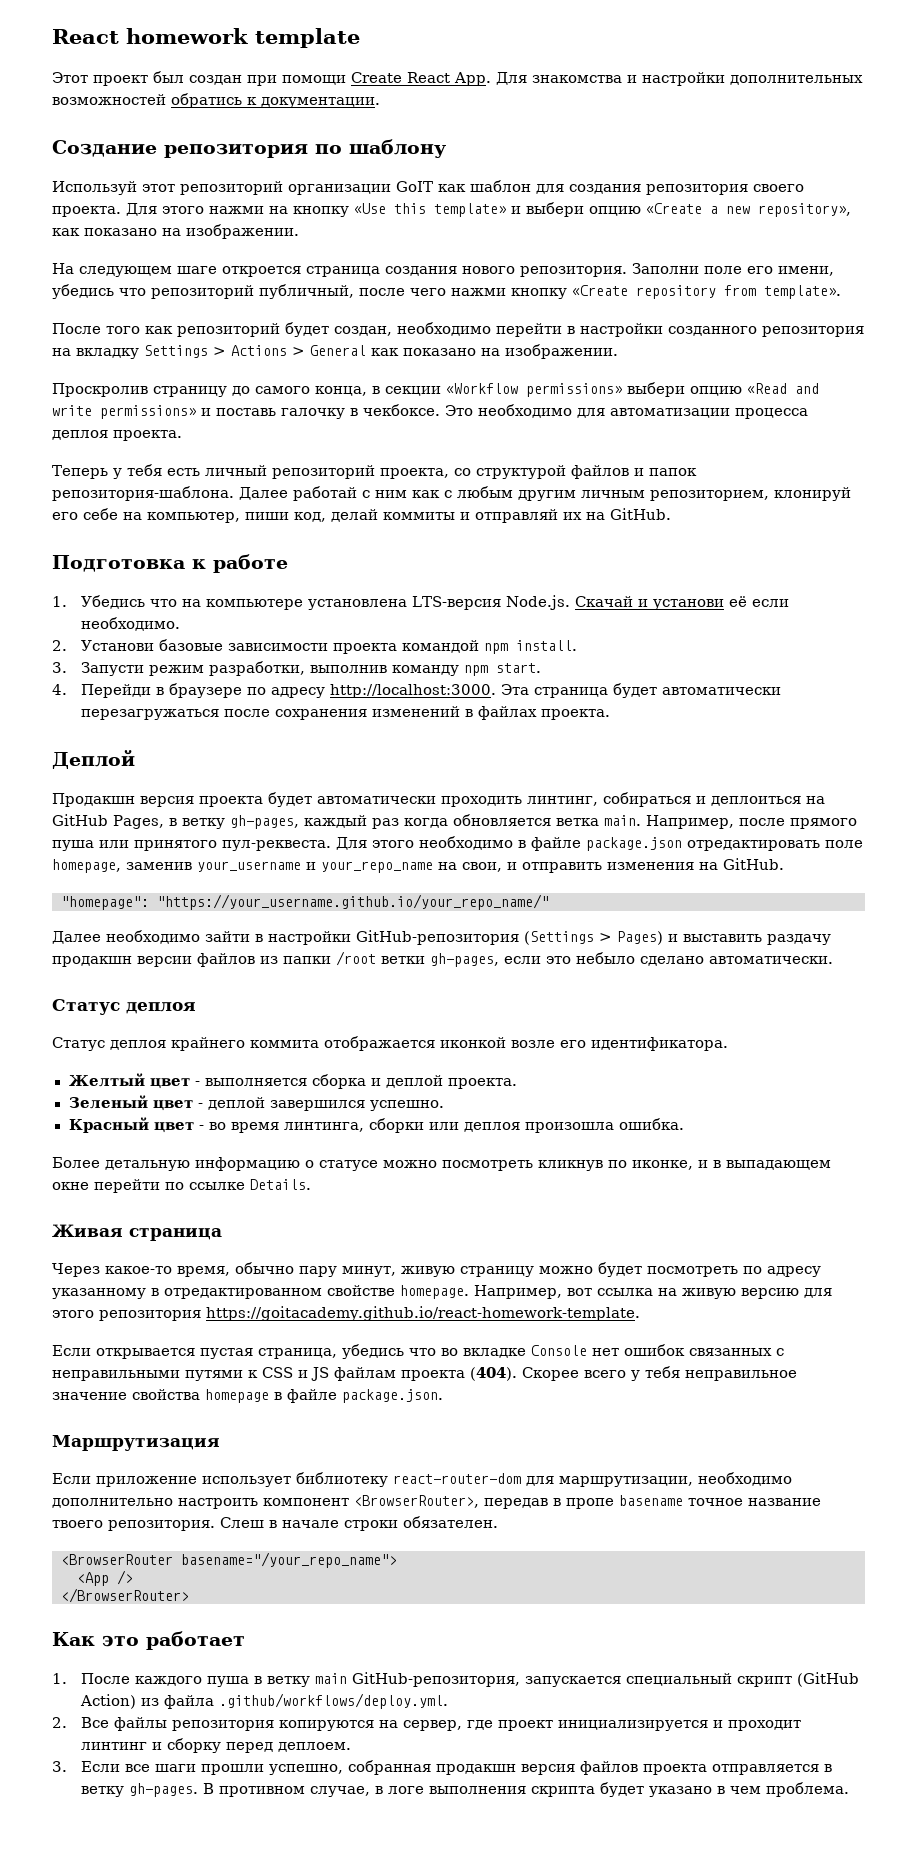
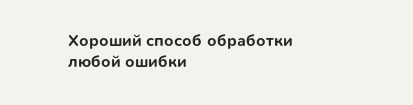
- React homework template
- Этот проект был создан при помощи Create React App. Для знакомства и настройки дополнительных возможностей обратись к документации.
- Создание репозитория по шаблону
- Используй этот репозиторий организации GoIT как шаблон для создания репозитория своего проекта. Для этого нажми на кнопку «Use this template» и выбери опцию «Create a new repository», как показано на изображении.
- На следующем шаге откроется страница создания нового репозитория. Заполни поле его имени, убедись что репозиторий публичный, после чего нажми кнопку «Create repository from template».
- После того как репозиторий будет создан, необходимо перейти в настройки созданного репозитория на вкладку Settings > Actions > General как показано на изображении.
- Проскролив страницу до самого конца, в секции «Workflow permissions» выбери опцию «Read and write permissions» и поставь галочку в чекбоксе. Это необходимо для автоматизации процесса деплоя проекта.
- Теперь у тебя есть личный репозиторий проекта, со структурой файлов и папок репозитория-шаблона. Далее работай с ним как с любым другим личным репозиторием, клонируй его себе на компьютер, пиши код, делай коммиты и отправляй их на GitHub.
- Подготовка к работе
- 1. Убедись что на компьютере установлена LTS-версия Node.js. Скачай и установи её если необходимо.
- 2. Установи базовые зависимости проекта командой npm install.
- 3. Запусти режим разработки, выполнив команду npm start.
- 4. Перейди в браузере по адресу http://localhost:3000. Эта страница будет автоматически перезагружаться после сохранения изменений в файлах проекта.
- Деплой
- Продакшн версия проекта будет автоматически проходить линтинг, собираться и деплоиться на GitHub Pages, в ветку gh-pages, каждый раз когда обновляется ветка main. Например, после прямого пуша или принятого пул-реквеста. Для этого необходимо в файле package.json отредактировать поле homepage, заменив your_username и your_repo_name на свои, и отправить изменения на GitHub.
- "homepage": "https://your_username.github.io/your_repo_name/"
- Далее необходимо зайти в настройки GitHub-репозитория (Settings > Pages) и выставить раздачу продакшн версии файлов из папки /root ветки gh-pages, если это небыло сделано автоматически.
- Статус деплоя
- Статус деплоя крайнего коммита отображается иконкой возле его идентификатора.
- Желтый цвет - выполняется сборка и деплой проекта.
- Зеленый цвет - деплой завершился успешно.
- Красный цвет - во время линтинга, сборки или деплоя произошла ошибка.
- Более детальную информацию о статусе можно посмотреть кликнув по иконке, и в выпадающем окне перейти по ссылке Details.
- Живая страница
- Через какое-то время, обычно пару минут, живую страницу можно будет посмотреть по адресу указанному в отредактированном свойстве homepage. Например, вот ссылка на живую версию для этого репозитория https://goitacademy.github.io/react-homework-template.
- Если открывается пустая страница, убедись что во вкладке Console нет ошибок связанных с неправильными путями к CSS и JS файлам проекта (404). Скорее всего у тебя неправильное значение свойства homepage в файле package.json.
- Маршрутизация
- Если приложение использует библиотеку react-router-dom для маршрутизации, необходимо дополнительно настроить компонент <BrowserRouter>, передав в пропе basename точное название твоего репозитория. Слеш в начале строки обязателен.
- <BrowserRouter basename="/your_repo_name">
- <App />
- </BrowserRouter>
- Как это работает
- 1. После каждого пуша в ветку main GitHub-репозитория, запускается специальный скрипт (GitHub Action) из файла .github/workflows/deploy.yml.
- 2. Все файлы репозитория копируются на сервер, где проект инициализируется и проходит линтинг и сборку перед деплоем.
- 3. Если все шаги прошли успешно, собранная продакшн версия файлов проекта отправляется в ветку gh-pages. В противном случае, в логе выполнения скрипта будет указано в чем проблема.
+ Хороший способ обработки любой ошибки

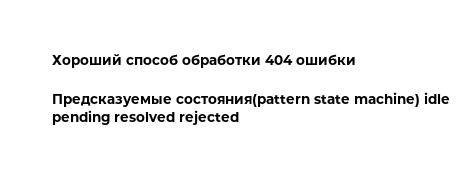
- Хороший способ обработки любой ошибки
+ Хороший способ обработки 404 ошибки
+ Предсказуемые состояния(pattern state machine) idle pending resolved rejected

